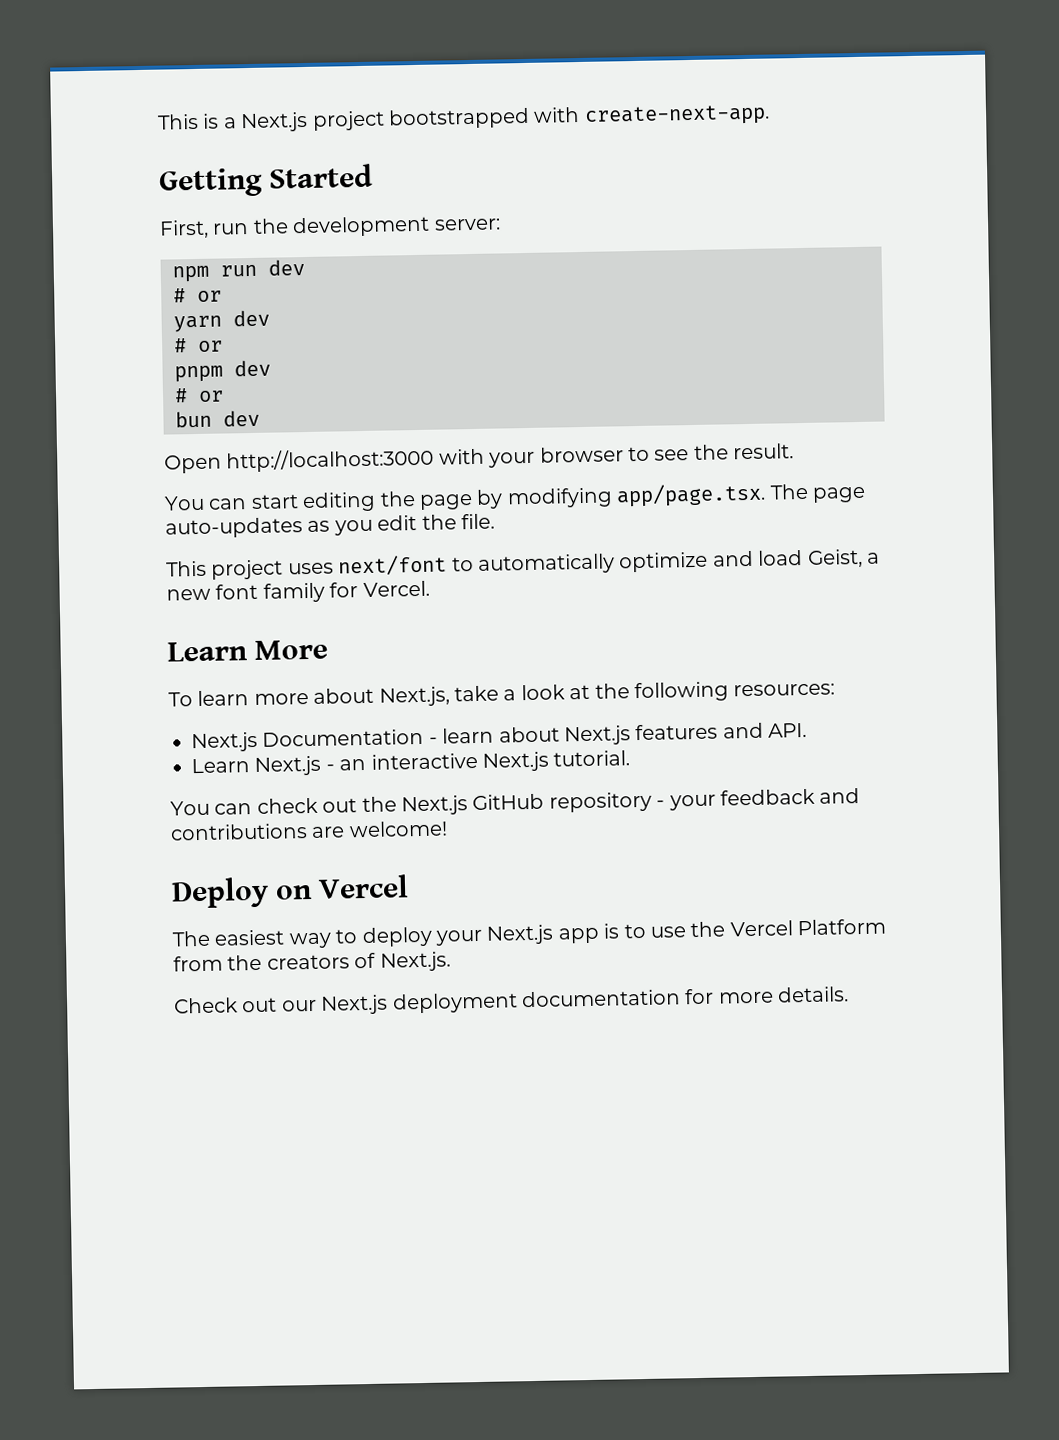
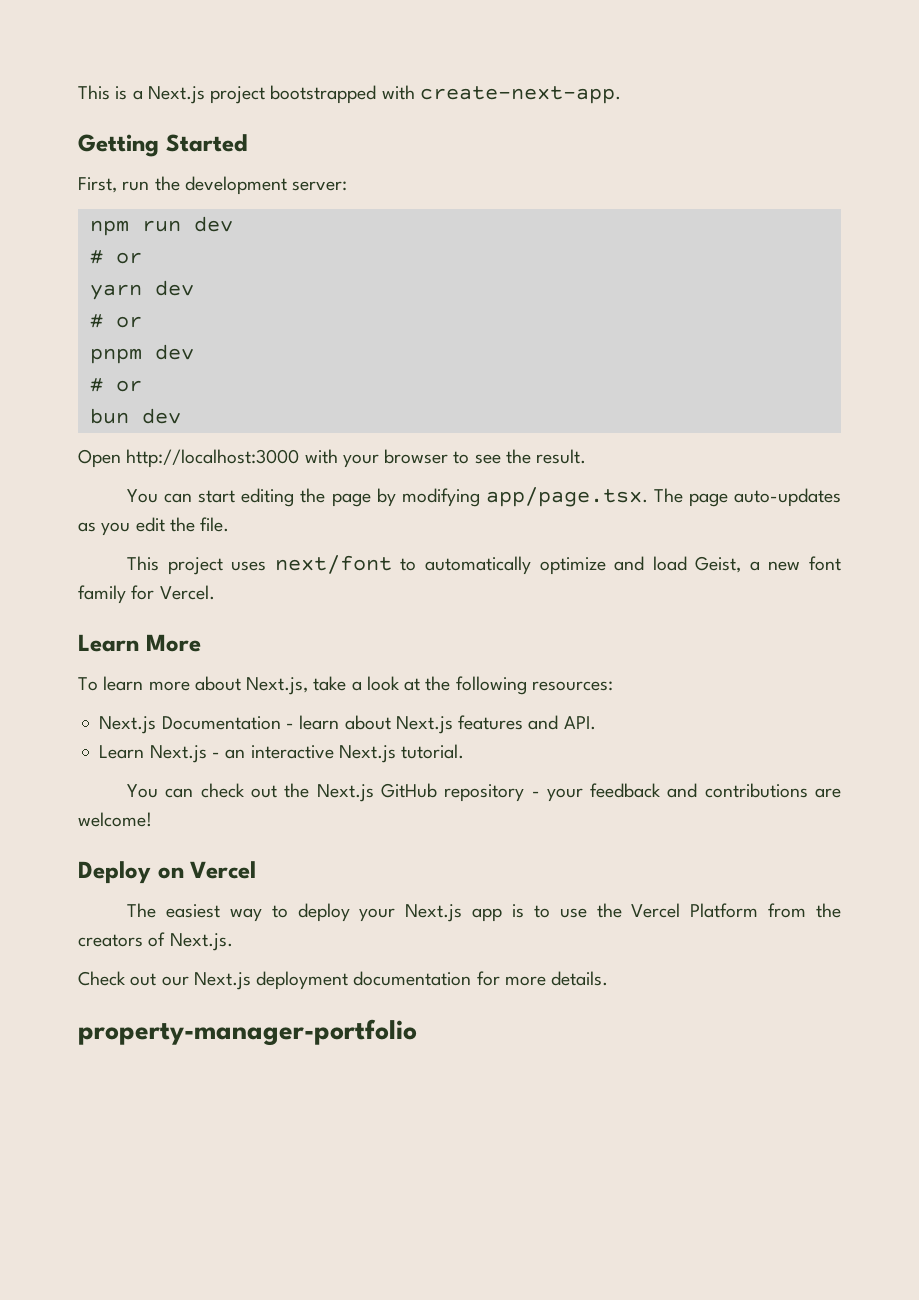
+ property-manager-portfolio

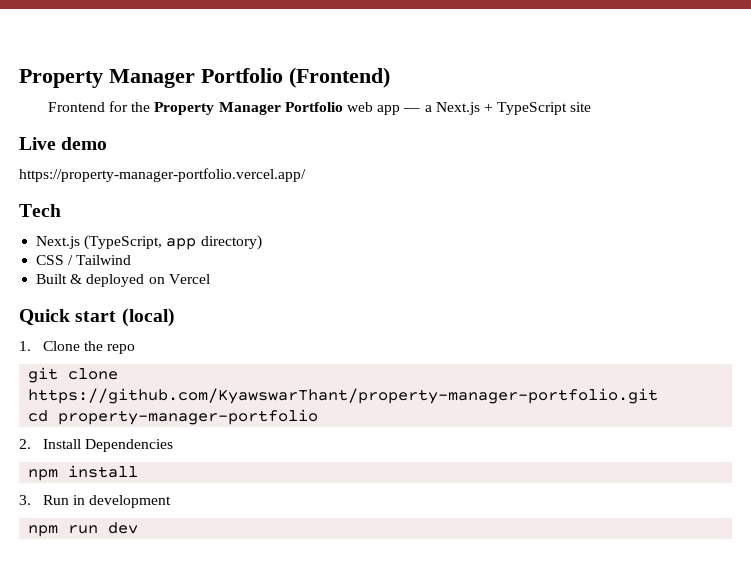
- This is a Next.js project bootstrapped with create-next-app.
- Getting Started
- First, run the development server:
+ Property Manager Portfolio (Frontend)
+ Frontend for the Property Manager Portfolio web app — a Next.js + TypeScript site
+ Live demo
+ https://property-manager-portfolio.vercel.app/
+ Tech
+ Next.js (TypeScript, app directory)
+ CSS / Tailwind
+ Built & deployed on Vercel
+ Quick start (local)
+ 1. Clone the repo
+ git clone https://github.com/KyawswarThant/property-manager-portfolio.git
+ cd property-manager-portfolio
+ 2. Install Dependencies
+ npm install
+ 3. Run in development
  npm run dev
- # or
- yarn dev
- # or
- pnpm dev
- # or
- bun dev
- Open http://localhost:3000 with your browser to see the result.
- You can start editing the page by modifying app/page.tsx. The page auto-updates as you edit the file.
- This project uses next/font to automatically optimize and load Geist, a new font family for Vercel.
- Learn More
- To learn more about Next.js, take a look at the following resources:
- Next.js Documentation - learn about Next.js features and API.
- Learn Next.js - an interactive Next.js tutorial.
- You can check out the Next.js GitHub repository - your feedback and contributions are welcome!
- Deploy on Vercel
- The easiest way to deploy your Next.js app is to use the Vercel Platform from the creators of Next.js.
- Check out our Next.js deployment documentation for more details.
- property-manager-portfolio

